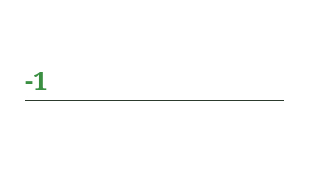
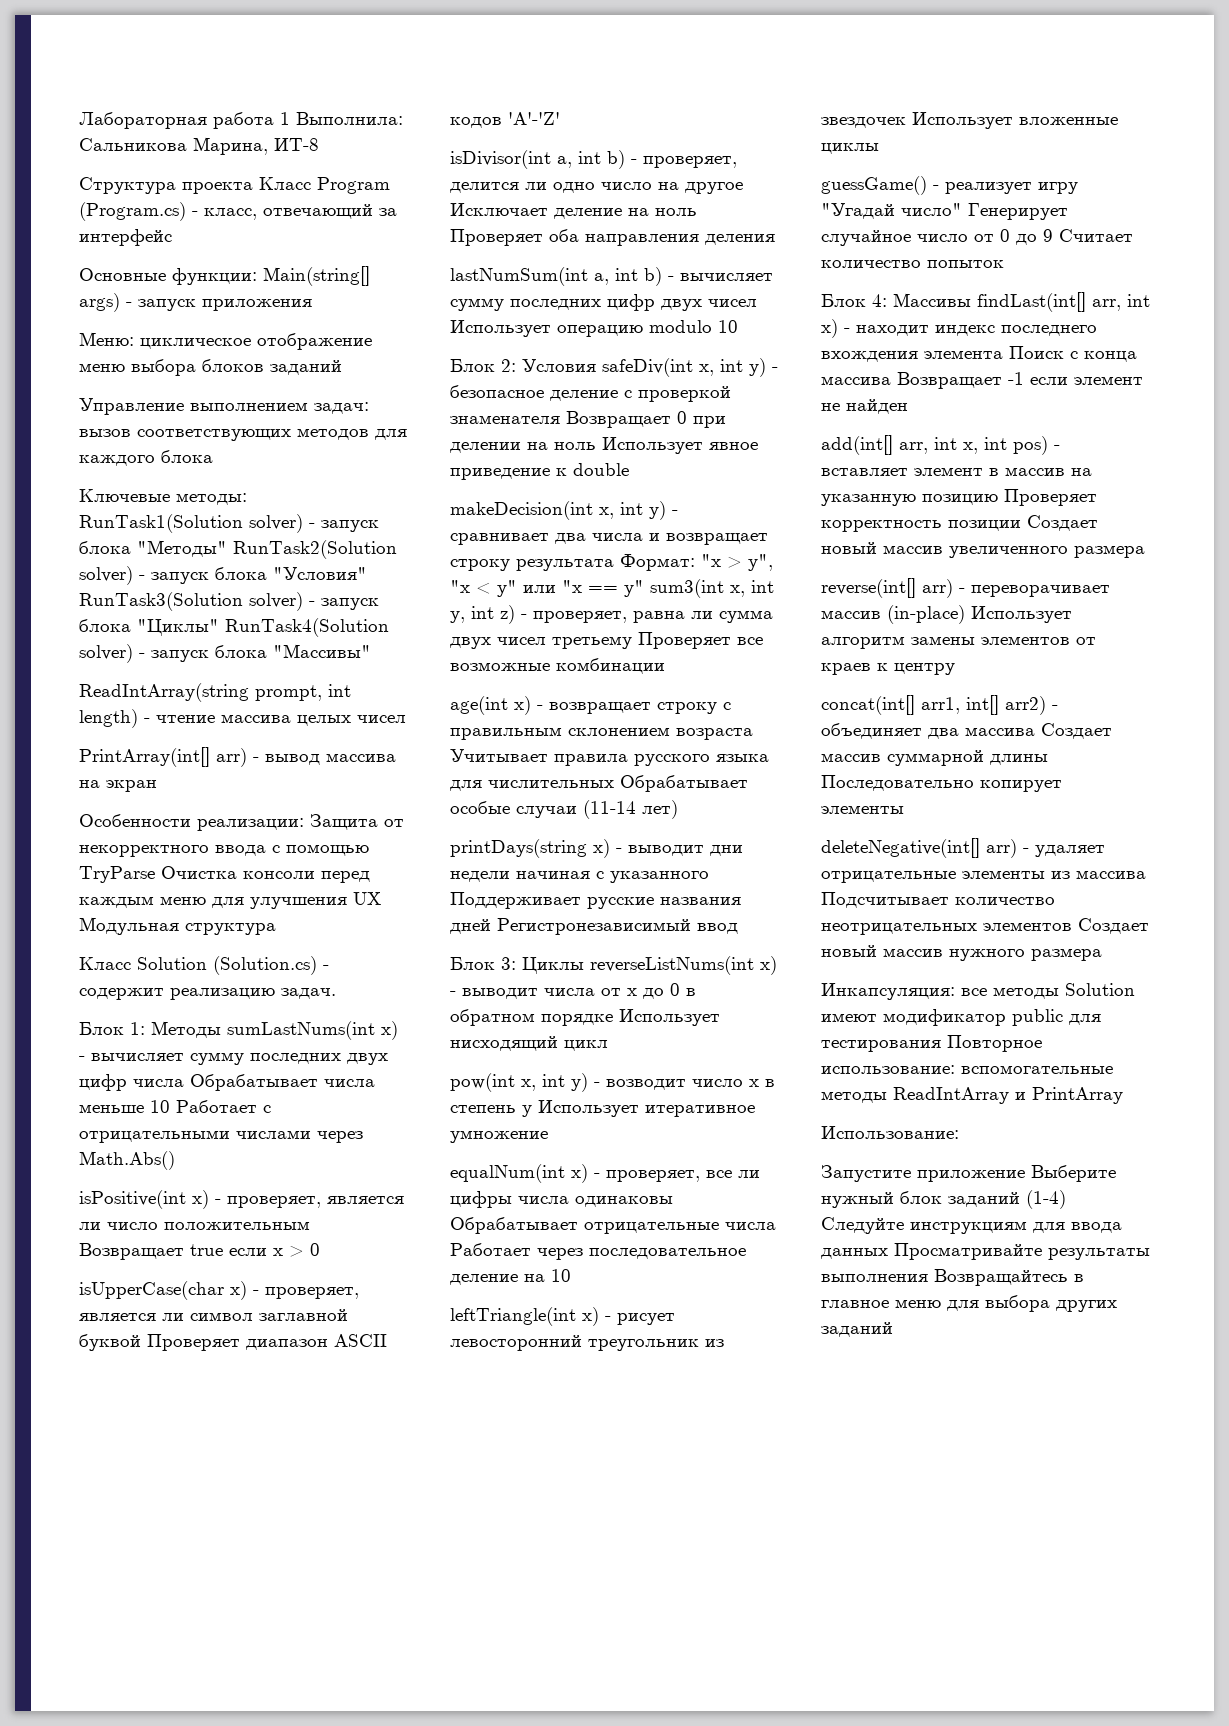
- -1
+ Лабораторная работа 1 Выполнила: Сальникова Марина, ИТ-8
+ Структура проекта Класс Program (Program.cs) - класс, отвечающий за интерфейс
+ Основные функции: Main(string[] args) - запуск приложения
+ Меню: циклическое отображение меню выбора блоков заданий
+ Управление выполнением задач: вызов соответствующих методов для каждого блока
+ Ключевые методы: RunTask1(Solution solver) - запуск блока "Методы" RunTask2(Solution solver) - запуск блока "Условия" RunTask3(Solution solver) - запуск блока "Циклы" RunTask4(Solution solver) - запуск блока "Массивы"
+ ReadIntArray(string prompt, int length) - чтение массива целых чисел
+ PrintArray(int[] arr) - вывод массива на экран
+ Особенности реализации: Защита от некорректного ввода с помощью TryParse Очистка консоли перед каждым меню для улучшения UX Модульная структура
+ Класс Solution (Solution.cs) - содержит реализацию задач.
+ Блок 1: Методы sumLastNums(int x) - вычисляет сумму последних двух цифр числа Обрабатывает числа меньше 10 Работает с отрицательными числами через Math.Abs()
+ isPositive(int x) - проверяет, является ли число положительным Возвращает true если x > 0
+ isUpperCase(char x) - проверяет, является ли символ заглавной буквой Проверяет диапазон ASCII кодов 'A'-'Z'
+ isDivisor(int a, int b) - проверяет, делится ли одно число на другое Исключает деление на ноль Проверяет оба направления деления
+ lastNumSum(int a, int b) - вычисляет сумму последних цифр двух чисел Использует операцию modulo 10
+ Блок 2: Условия safeDiv(int x, int y) - безопасное деление с проверкой знаменателя Возвращает 0 при делении на ноль Использует явное приведение к double
+ makeDecision(int x, int y) - сравнивает два числа и возвращает строку результата Формат: "x > y", "x < y" или "x == y" sum3(int x, int y, int z) - проверяет, равна ли сумма двух чисел третьему Проверяет все возможные комбинации
+ age(int x) - возвращает строку с правильным склонением возраста Учитывает правила русского языка для числительных Обрабатывает особые случаи (11-14 лет)
+ printDays(string x) - выводит дни недели начиная с указанного Поддерживает русские названия дней Регистронезависимый ввод
+ Блок 3: Циклы reverseListNums(int x) - выводит числа от x до 0 в обратном порядке Использует нисходящий цикл
+ pow(int x, int y) - возводит число x в степень y Использует итеративное умножение
+ equalNum(int x) - проверяет, все ли цифры числа одинаковы Обрабатывает отрицательные числа Работает через последовательное деление на 10
+ leftTriangle(int x) - рисует левосторонний треугольник из звездочек Использует вложенные циклы
+ guessGame() - реализует игру "Угадай число" Генерирует случайное число от 0 до 9 Считает количество попыток
+ Блок 4: Массивы findLast(int[] arr, int x) - находит индекс последнего вхождения элемента Поиск с конца массива Возвращает -1 если элемент не найден
+ add(int[] arr, int x, int pos) - вставляет элемент в массив на указанную позицию Проверяет корректность позиции Создает новый массив увеличенного размера
+ reverse(int[] arr) - переворачивает массив (in-place) Использует алгоритм замены элементов от краев к центру
+ concat(int[] arr1, int[] arr2) - объединяет два массива Создает массив суммарной длины Последовательно копирует элементы
+ deleteNegative(int[] arr) - удаляет отрицательные элементы из массива Подсчитывает количество неотрицательных элементов Создает новый массив нужного размера
+ Инкапсуляция: все методы Solution имеют модификатор public для тестирования Повторное использование: вспомогательные методы ReadIntArray и PrintArray
+ Использование:
+ Запустите приложение Выберите нужный блок заданий (1-4) Следуйте инструкциям для ввода данных Просматривайте результаты выполнения Возвращайтесь в главное меню для выбора других заданий

